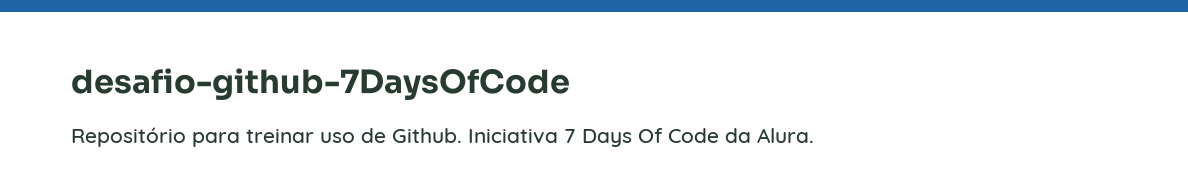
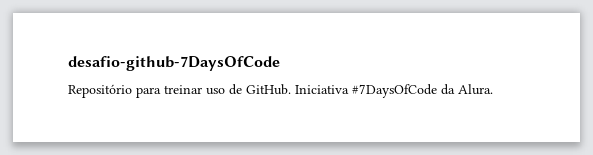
- Repositório para treinar uso de Github. Iniciativa 7 Days Of Code da Alura.
+ Repositório para treinar uso de GitHub. Iniciativa #7DaysOfCode da Alura.

